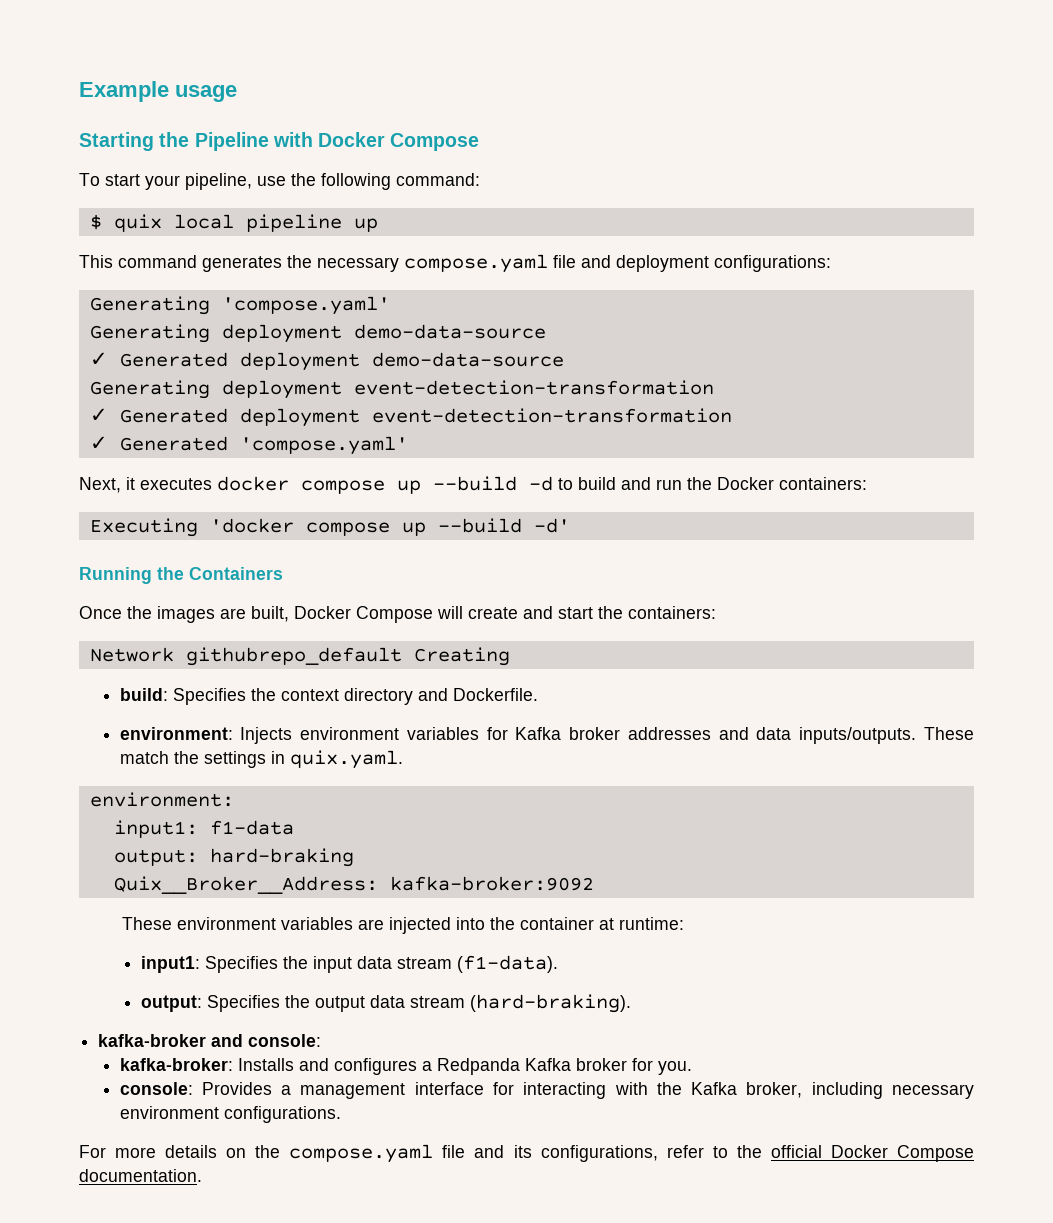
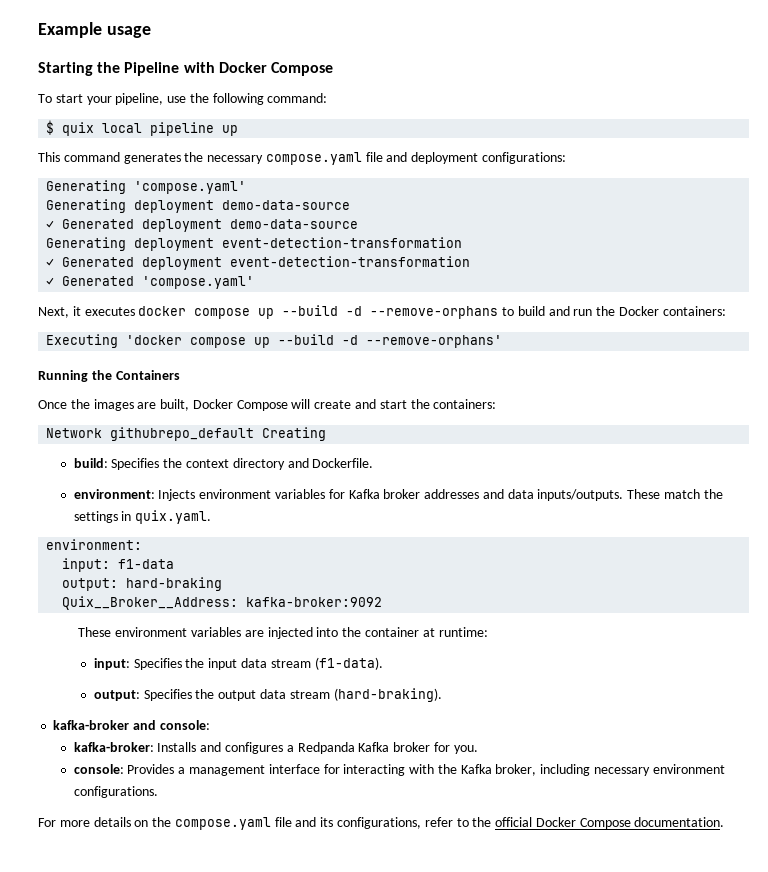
- Next, it executes docker compose up --build -d to build and run the Docker containers:
+ Next, it executes docker compose up --build -d --remove-orphans to build and run the Docker containers:
- Executing 'docker compose up --build -d'
+ Executing 'docker compose up --build -d --remove-orphans'
- input1: f1-data
+ input: f1-data
- input1: Specifies the input data stream (f1-data).
+ input: Specifies the input data stream (f1-data).

